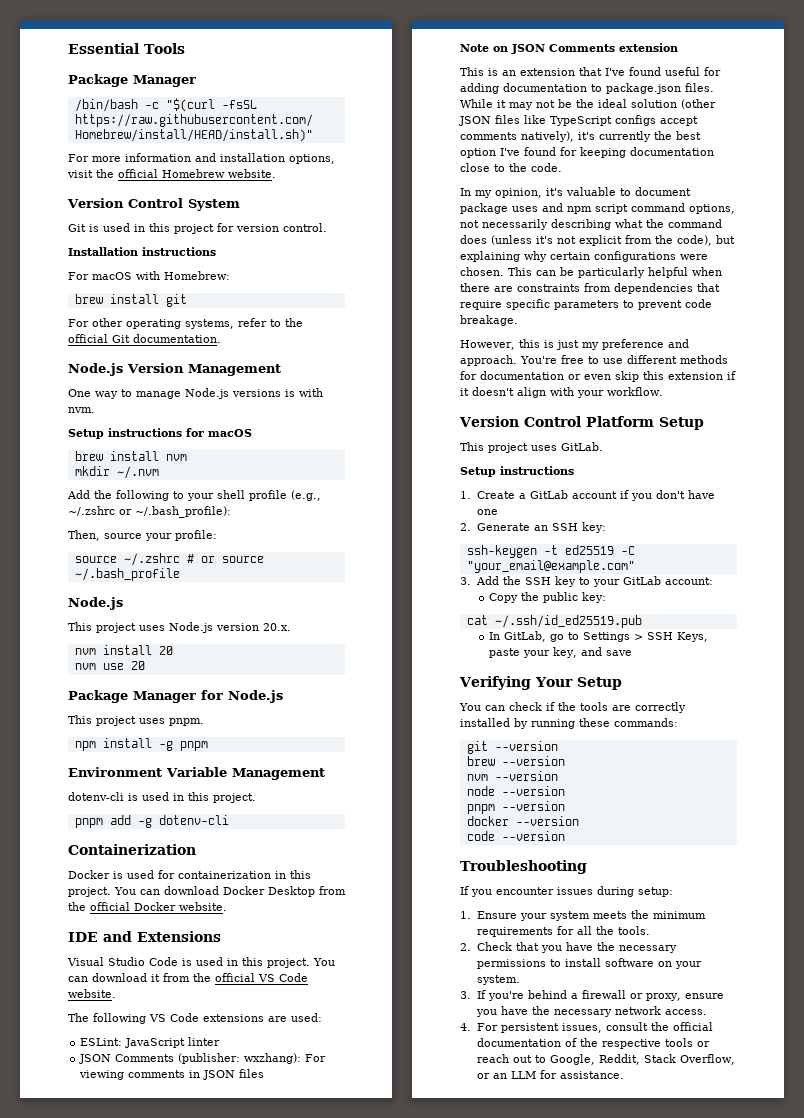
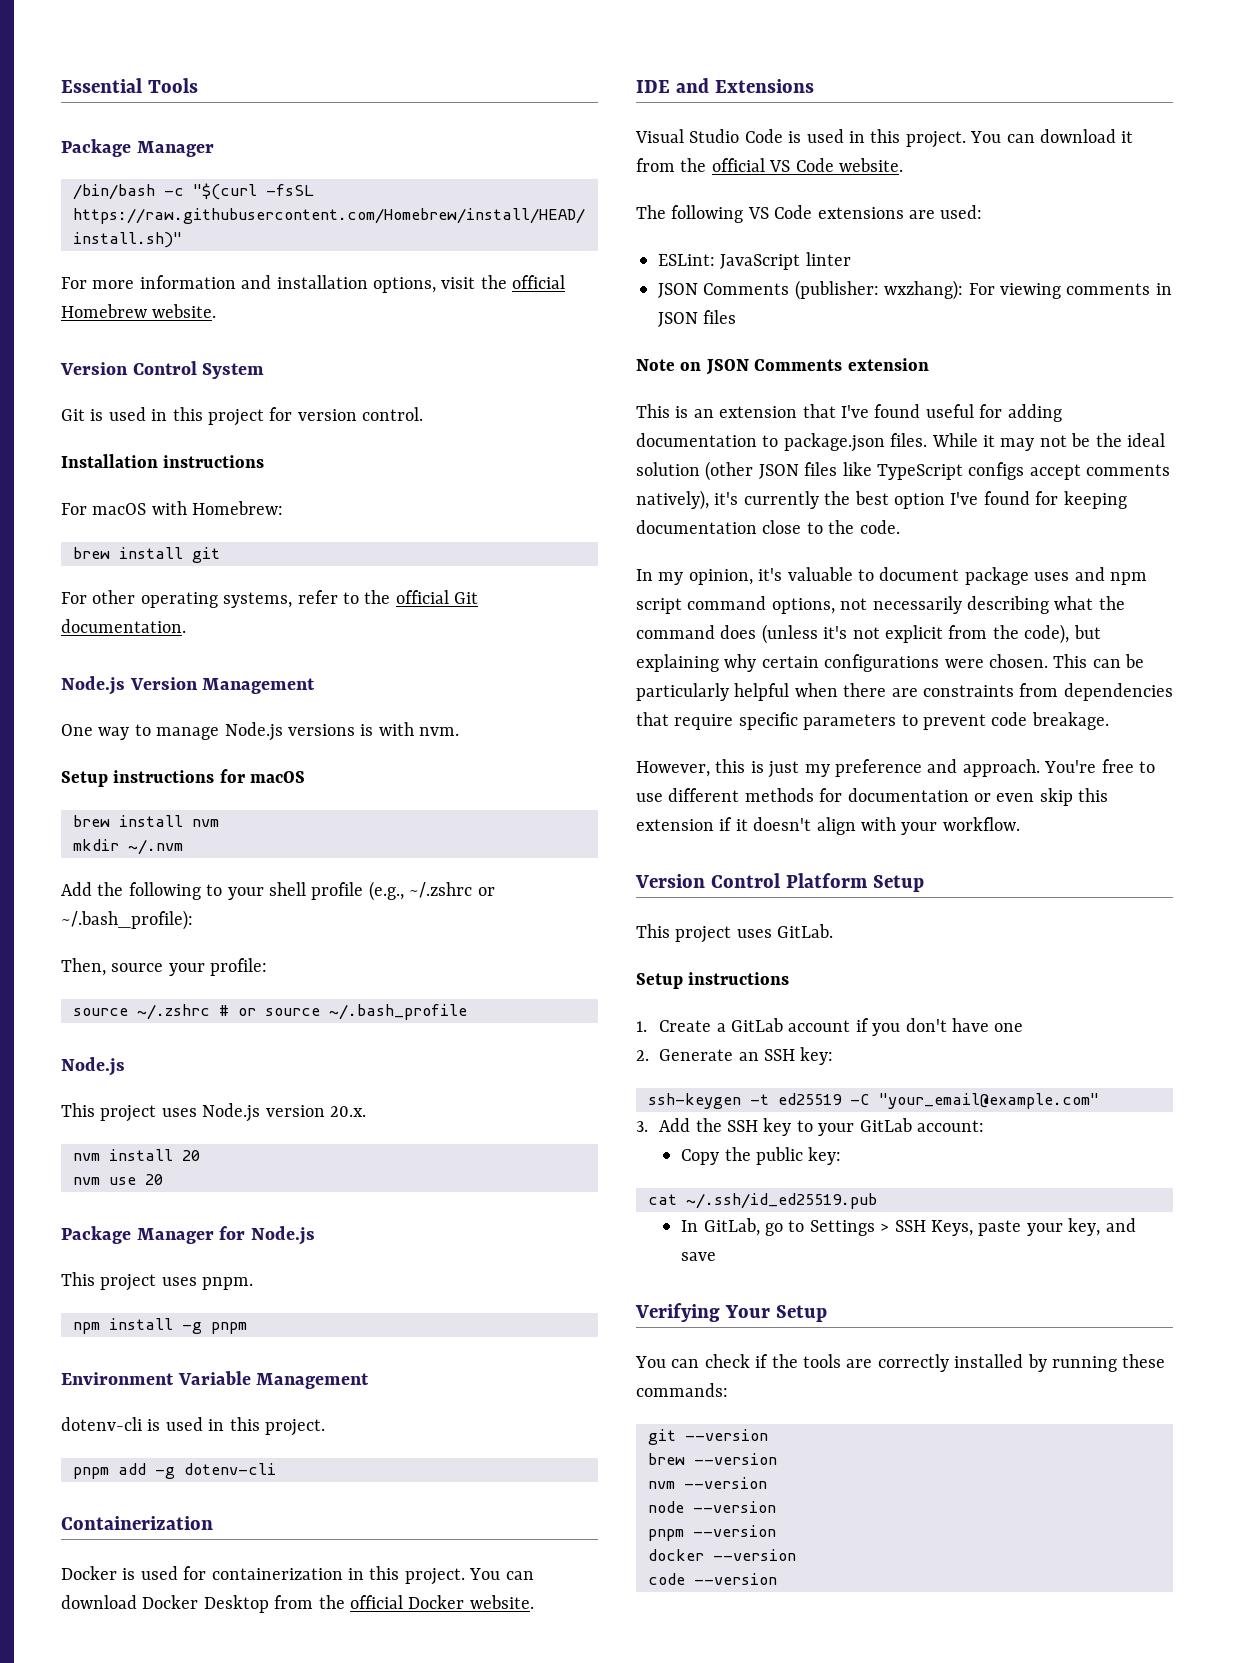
- Troubleshooting
- If you encounter issues during setup:
- 1. Ensure your system meets the minimum requirements for all the tools.
- 2. Check that you have the necessary permissions to install software on your system.
- 3. If you're behind a firewall or proxy, ensure you have the necessary network access.
- 4. For persistent issues, consult the official documentation of the respective tools or reach out to Google, Reddit, Stack Overflow, or an LLM for assistance.

